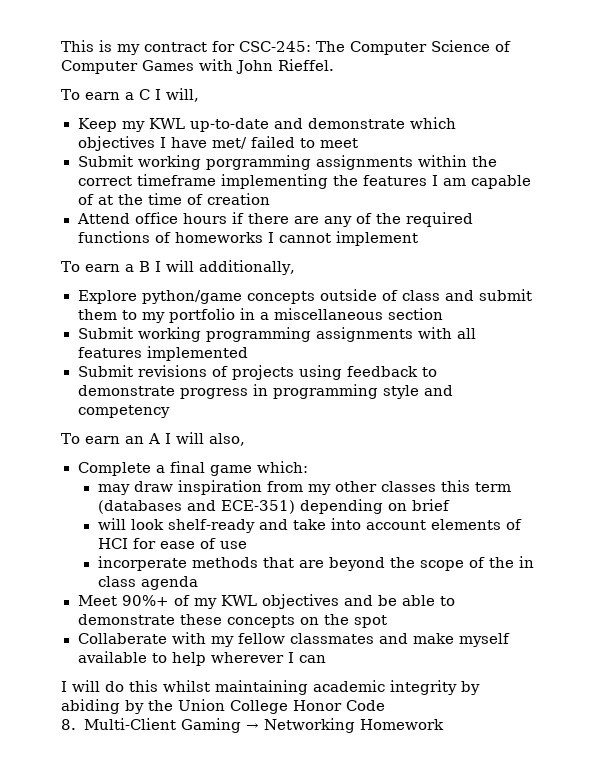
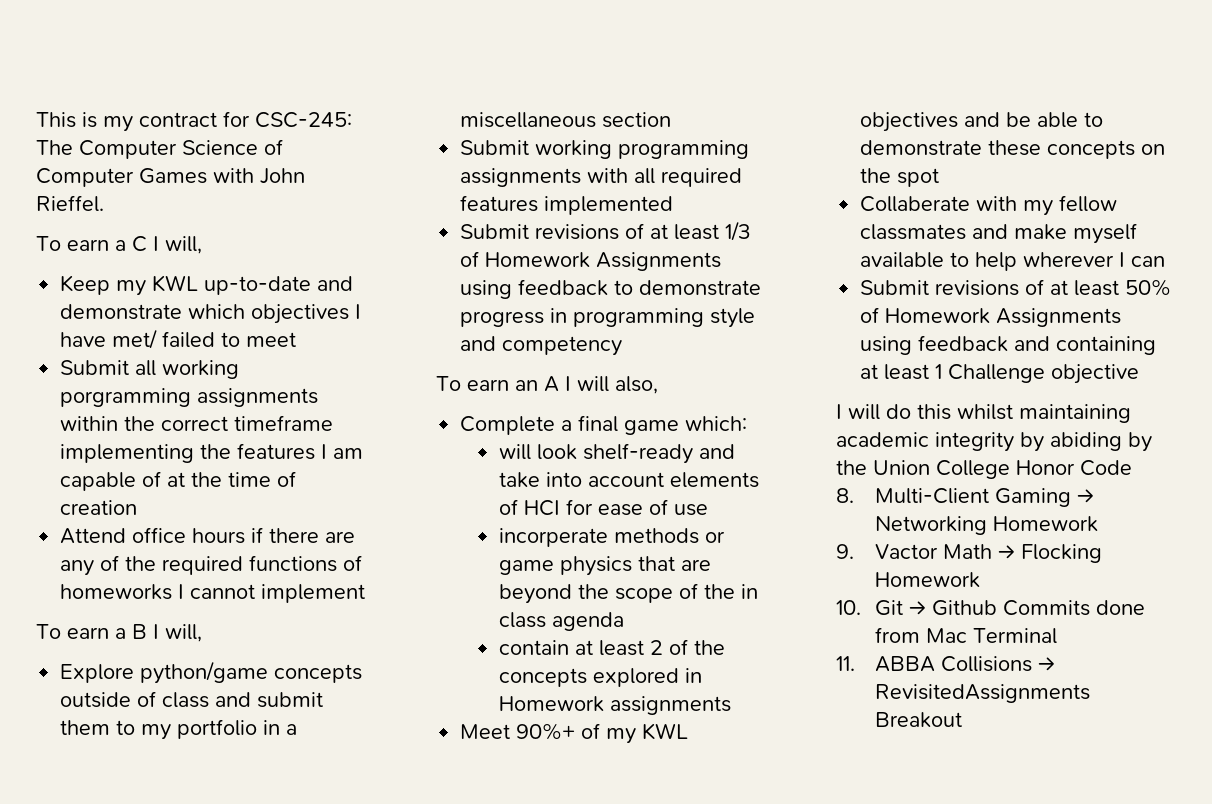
- Submit working porgramming assignments within the correct timeframe implementing the features I am capable of at the time of creation
+ Submit all working porgramming assignments within the correct timeframe implementing the features I am capable of at the time of creation
- To earn a B I will additionally,
+ To earn a B I will,
- Submit working programming assignments with all features implemented
+ Submit working programming assignments with all required features implemented
- Submit revisions of projects using feedback to demonstrate progress in programming style and competency
+ Submit revisions of at least 1/3 of Homework Assignments using feedback to demonstrate progress in programming style and competency
- may draw inspiration from my other classes this term (databases and ECE-351) depending on brief
- incorperate methods that are beyond the scope of the in class agenda
+ incorperate methods or game physics that are beyond the scope of the in class agenda
+ contain at least 2 of the concepts explored in Homework assignments
+ Submit revisions of at least 50% of Homework Assignments using feedback and containing at least 1 Challenge objective
+ 9. Vactor Math → Flocking Homework
+ 10. Git → Github Commits done from Mac Terminal
+ 11. ABBA Collisions → RevisitedAssignments Breakout

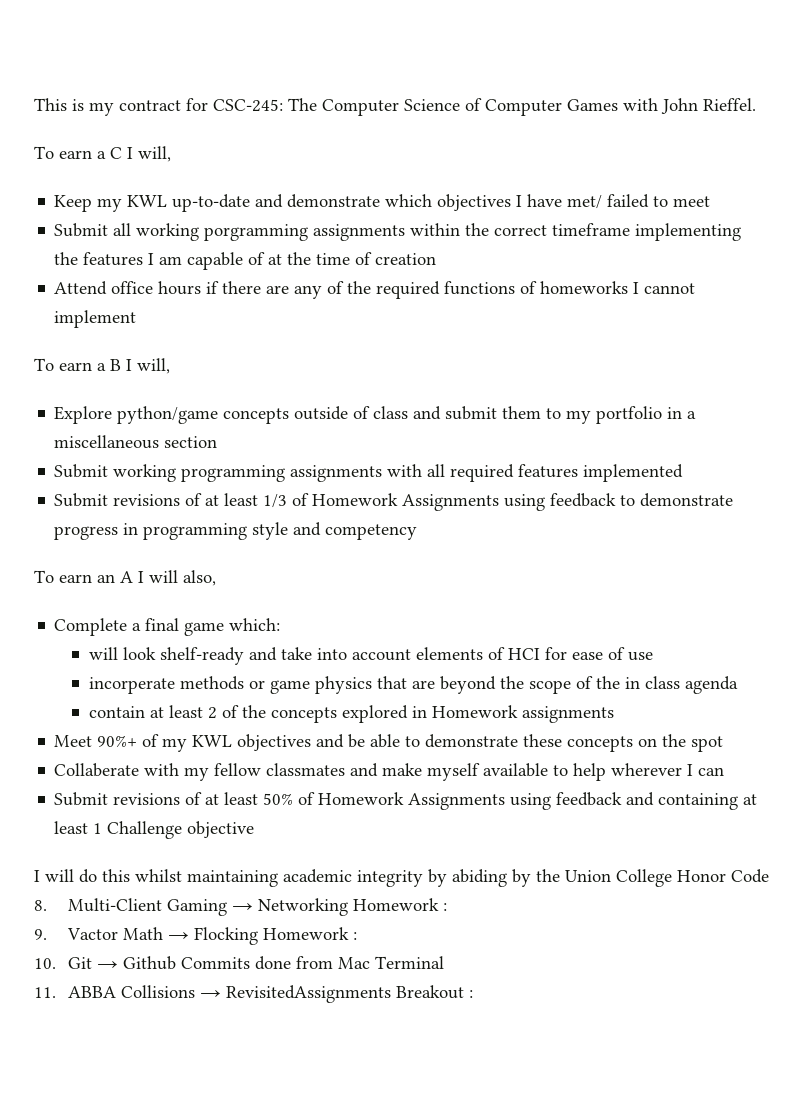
- 8. Multi-Client Gaming → Networking Homework
+ 8. Multi-Client Gaming → Networking Homework :
- 9. Vactor Math → Flocking Homework
+ 9. Vactor Math → Flocking Homework :
- 11. ABBA Collisions → RevisitedAssignments Breakout
+ 11. ABBA Collisions → RevisitedAssignments Breakout :

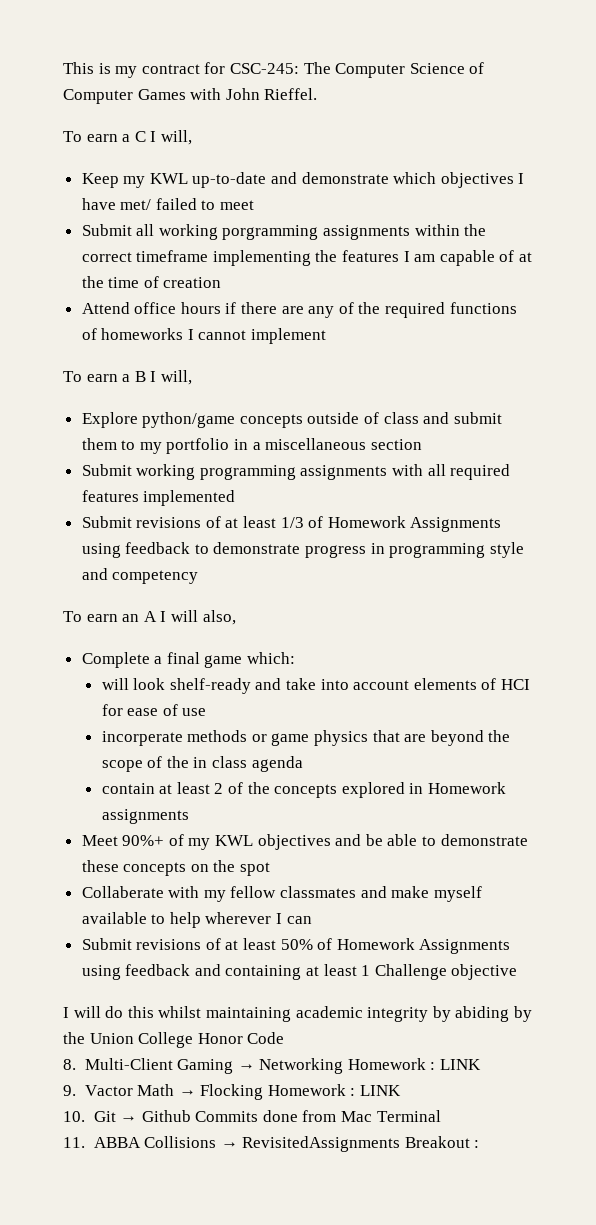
- 8. Multi-Client Gaming → Networking Homework :
+ 8. Multi-Client Gaming → Networking Homework : LINK
- 9. Vactor Math → Flocking Homework :
+ 9. Vactor Math → Flocking Homework : LINK

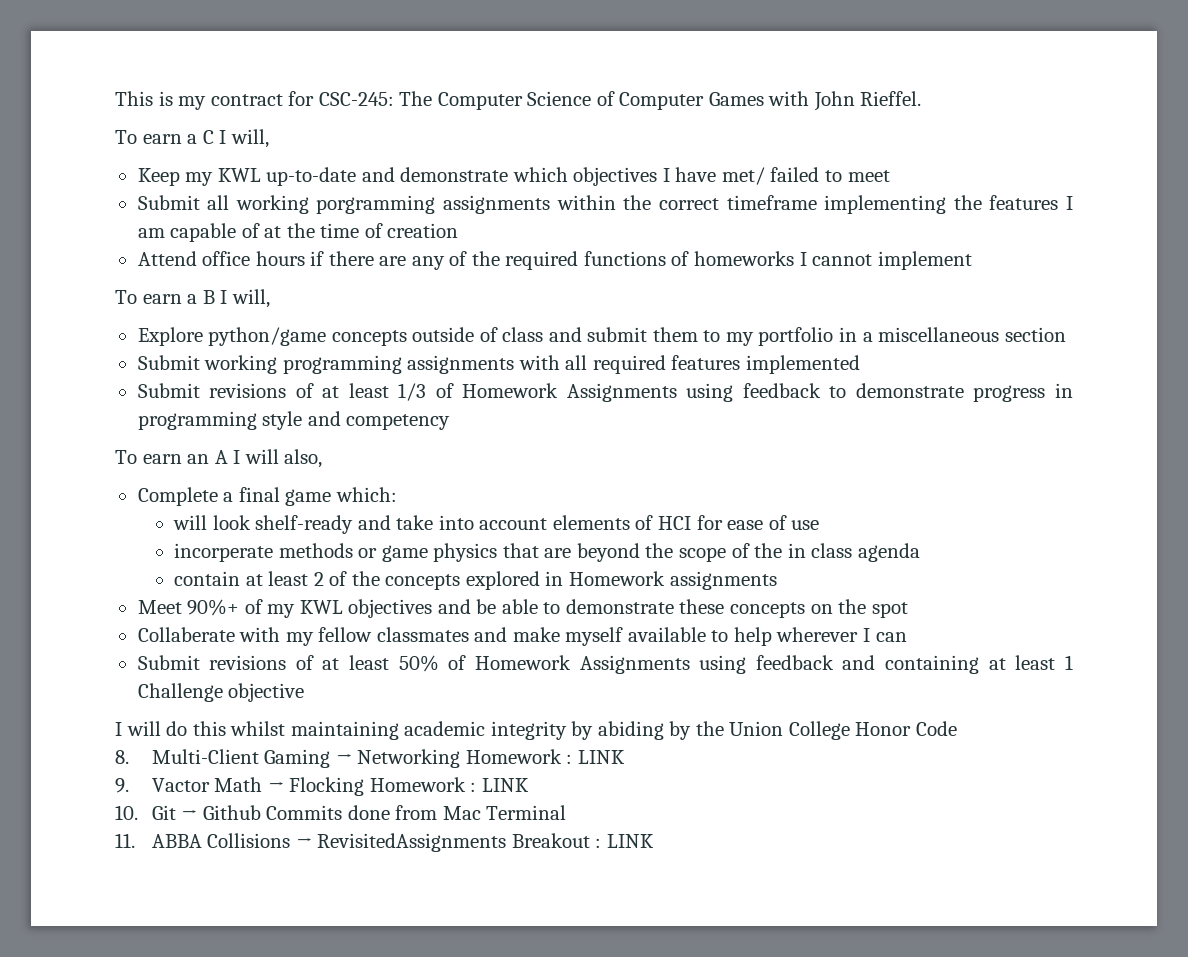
- 11. ABBA Collisions → RevisitedAssignments Breakout :
+ 11. ABBA Collisions → RevisitedAssignments Breakout : LINK

